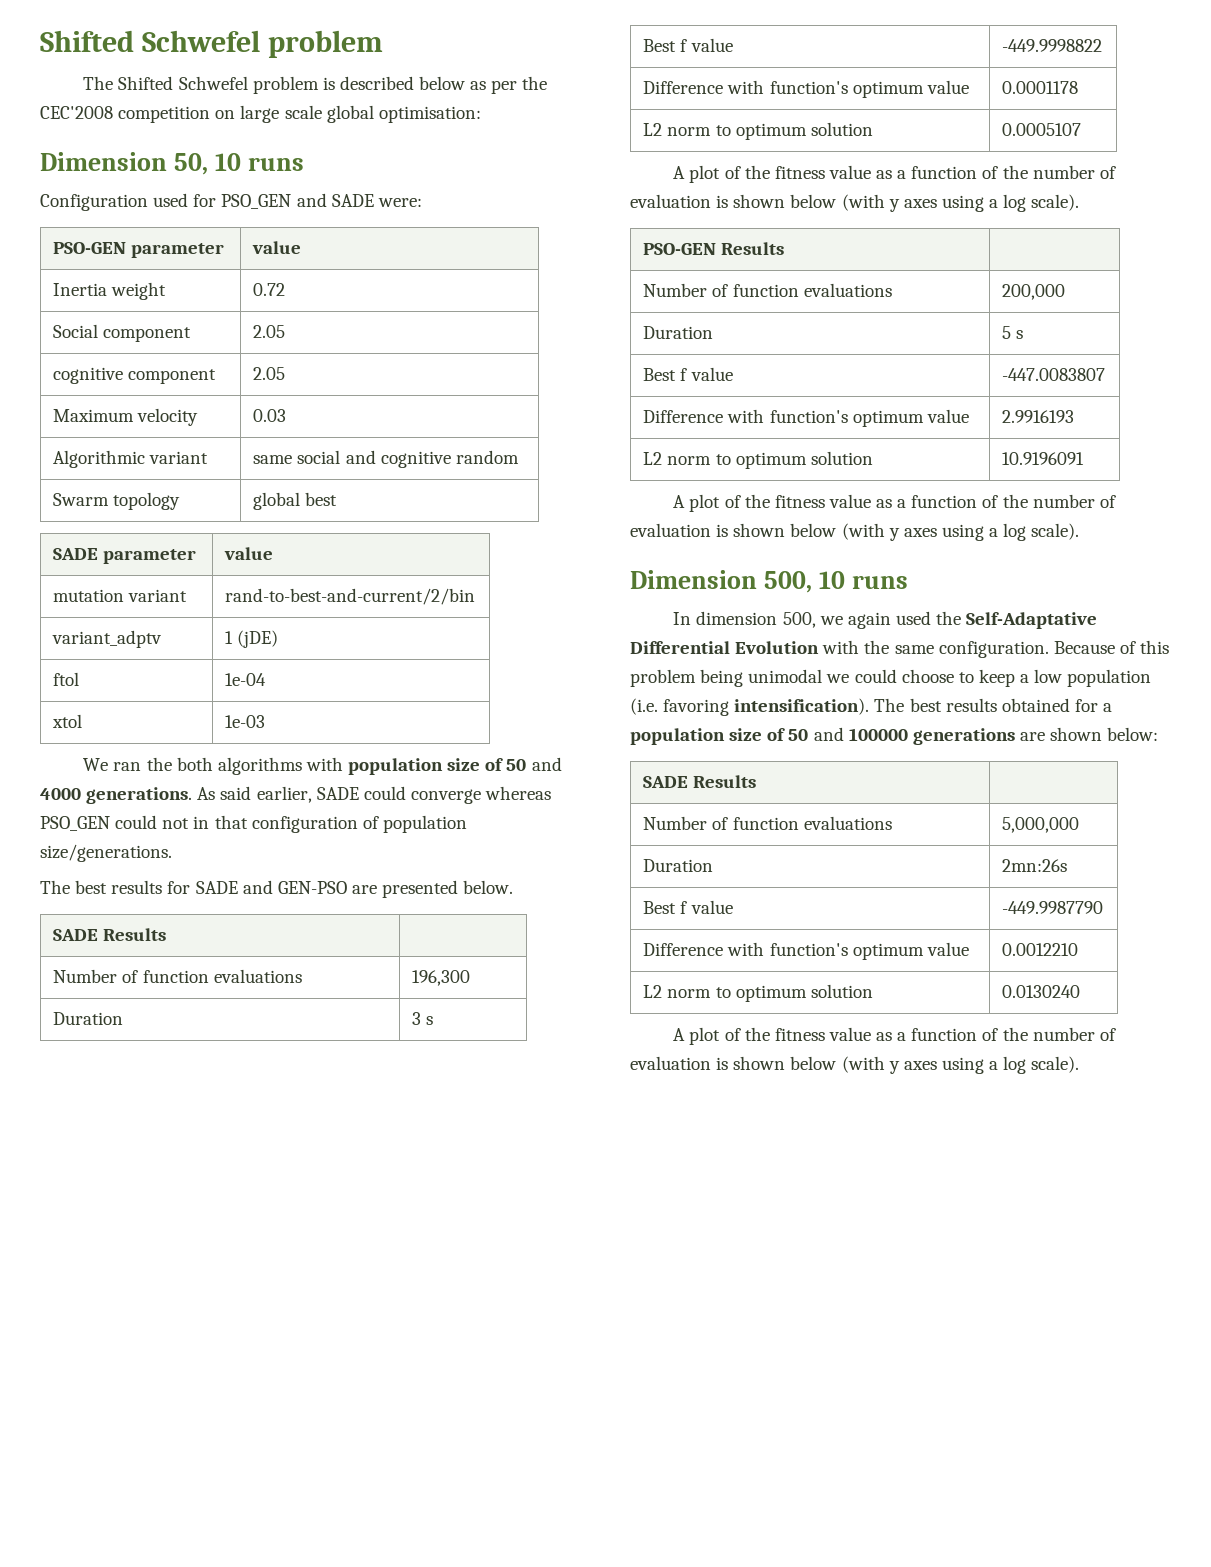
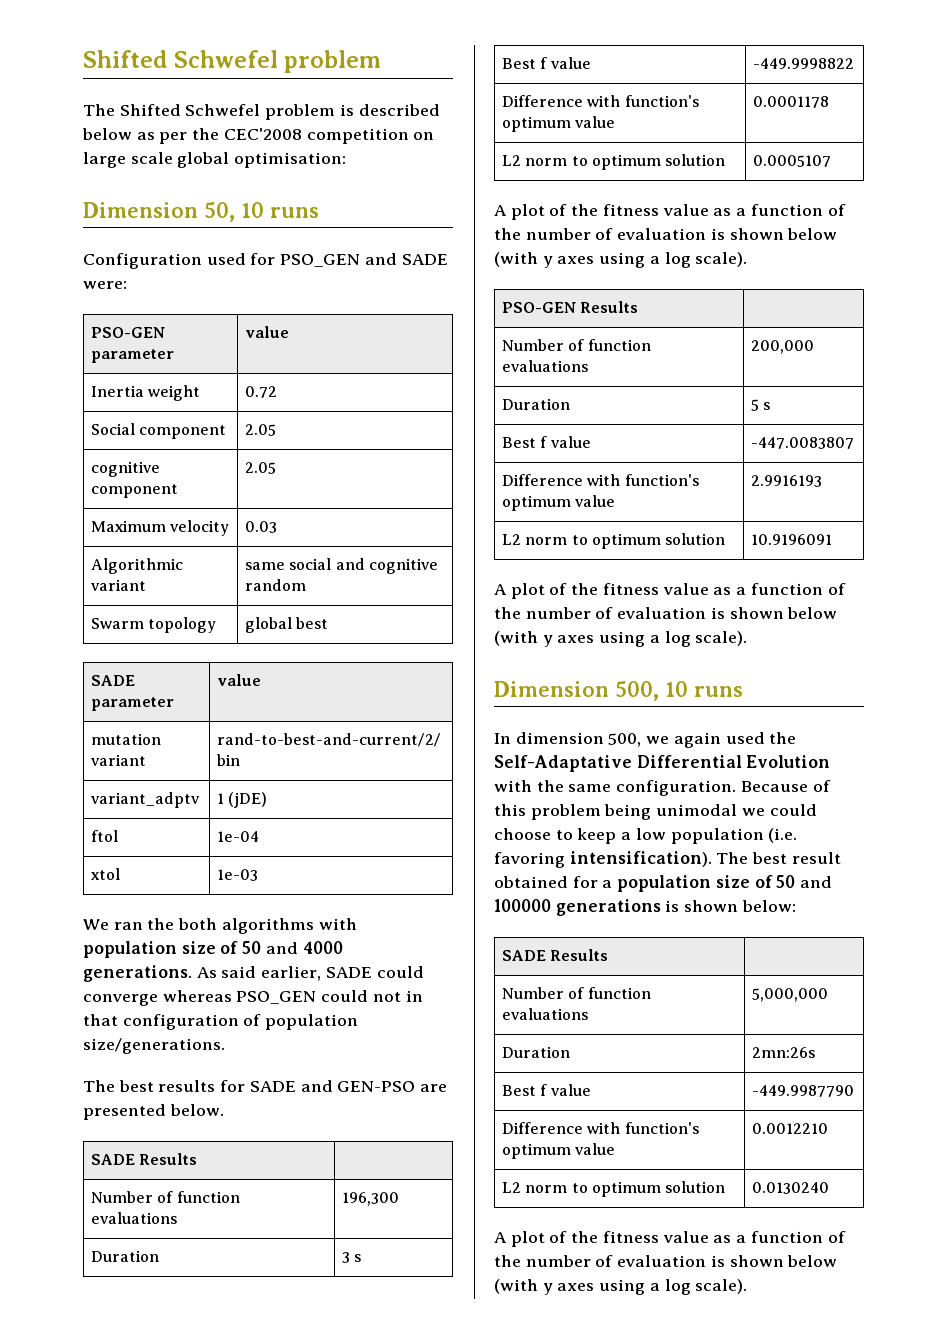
- The best results obtained for a population size of 50 and 100000 generations are shown below:
+ The best result obtained for a population size of 50 and 100000 generations is shown below:

